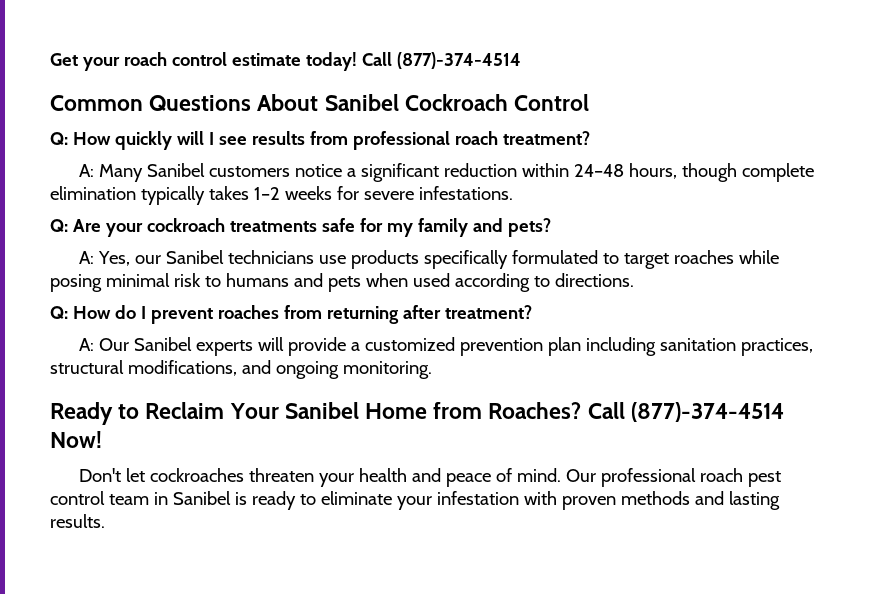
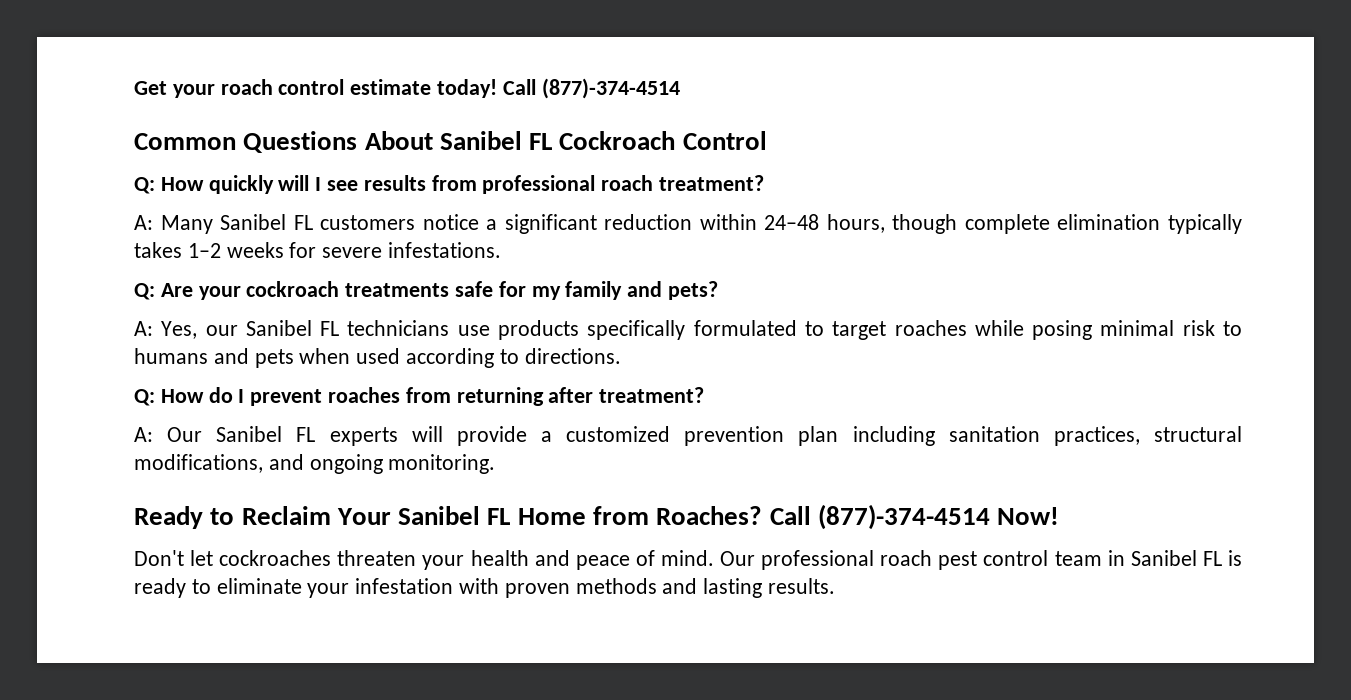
- Common Questions About Sanibel Cockroach Control
+ Common Questions About Sanibel FL Cockroach Control
- A: Many Sanibel customers notice a significant reduction within 24–48 hours, though complete elimination typically takes 1–2 weeks for severe infestations.
+ A: Many Sanibel FL customers notice a significant reduction within 24–48 hours, though complete elimination typically takes 1–2 weeks for severe infestations.
- A: Yes, our Sanibel technicians use products specifically formulated to target roaches while posing minimal risk to humans and pets when used according to directions.
+ A: Yes, our Sanibel FL technicians use products specifically formulated to target roaches while posing minimal risk to humans and pets when used according to directions.
- A: Our Sanibel experts will provide a customized prevention plan including sanitation practices, structural modifications, and ongoing monitoring.
+ A: Our Sanibel FL experts will provide a customized prevention plan including sanitation practices, structural modifications, and ongoing monitoring.
- Ready to Reclaim Your Sanibel Home from Roaches?
+ Ready to Reclaim Your Sanibel FL Home from Roaches?
- Our professional roach pest control team in Sanibel is ready to eliminate your infestation with proven methods and lasting results.
+ Our professional roach pest control team in Sanibel FL is ready to eliminate your infestation with proven methods and lasting results.

